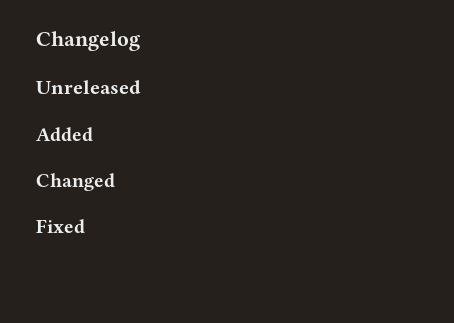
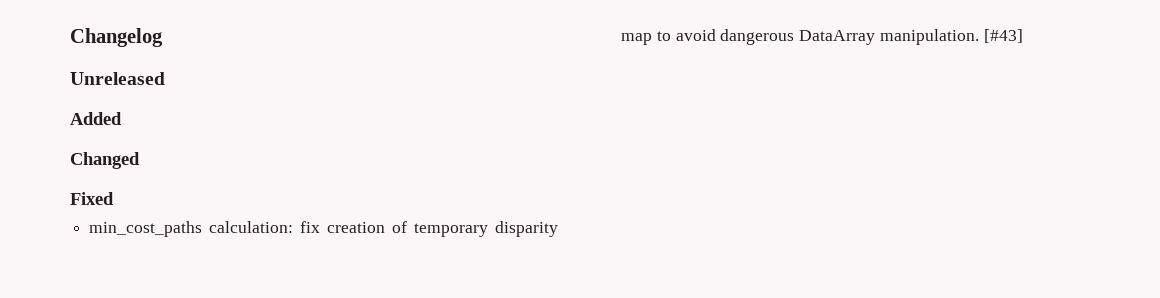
+ min_cost_paths calculation: fix creation of temporary disparity map to avoid dangerous DataArray manipulation. [#43]

